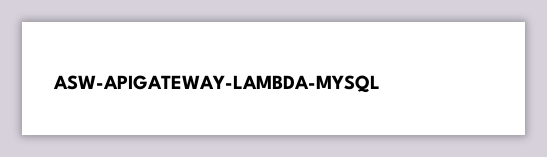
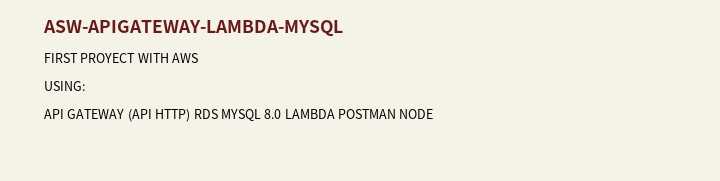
+ FIRST PROYECT WITH AWS
+ USING:
+ API GATEWAY (API HTTP) RDS MYSQL 8.0 LAMBDA POSTMAN NODE

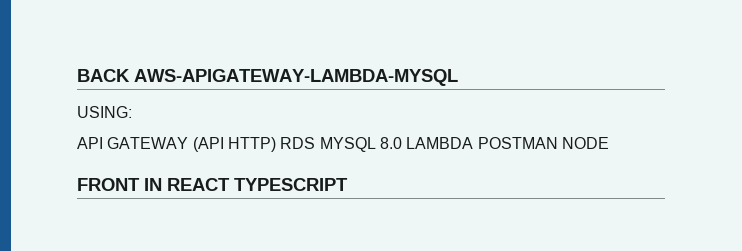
- ASW-APIGATEWAY-LAMBDA-MYSQL
- FIRST PROYECT WITH AWS
+ BACK AWS-APIGATEWAY-LAMBDA-MYSQL
+ FRONT IN REACT TYPESCRIPT

